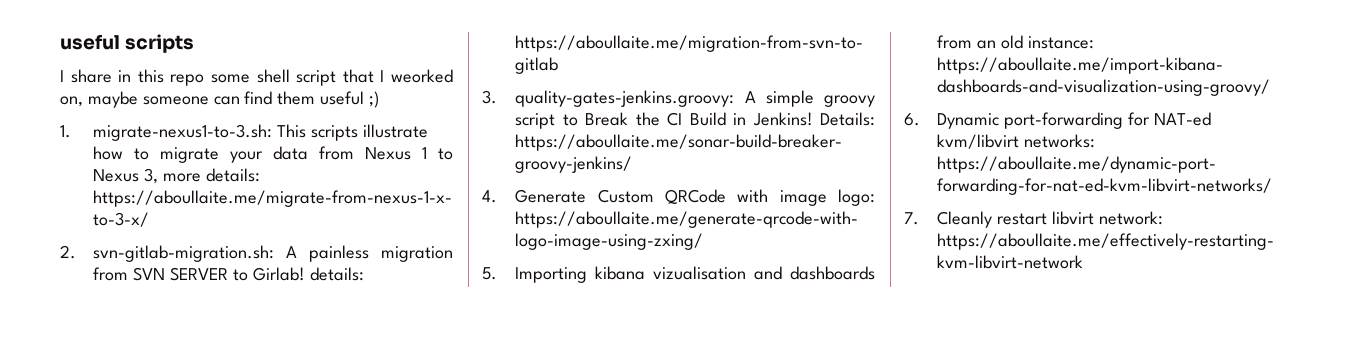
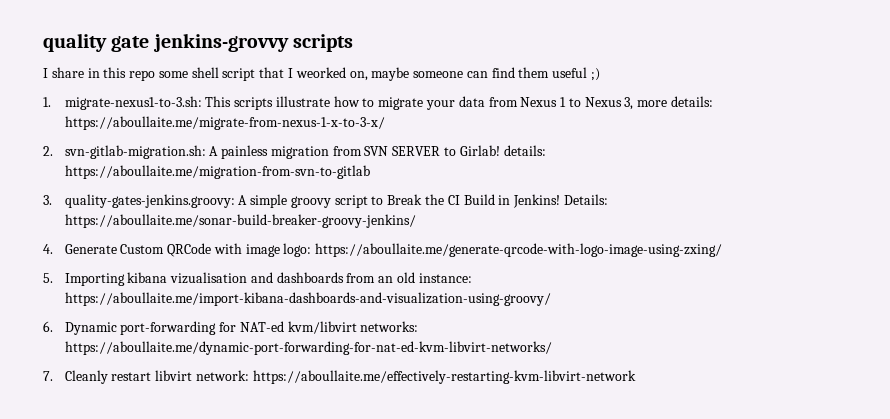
- useful scripts
+ quality gate jenkins-grovvy scripts

